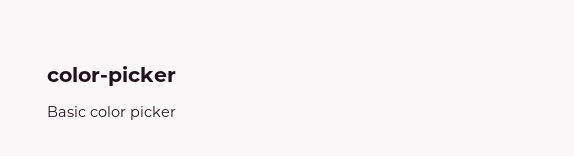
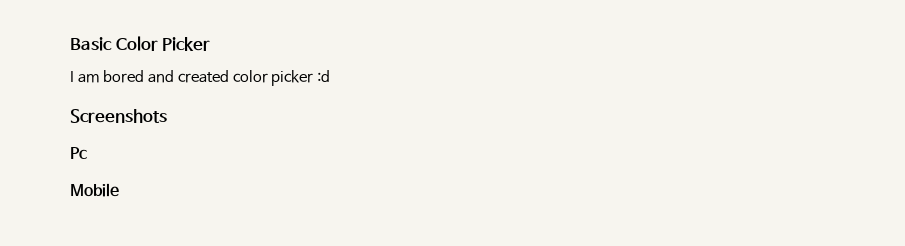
- color-picker
- Basic color picker
+ Basic Color Picker
+ I am bored and created color picker :d
+ Screenshots
+ Pc
+ Mobile

